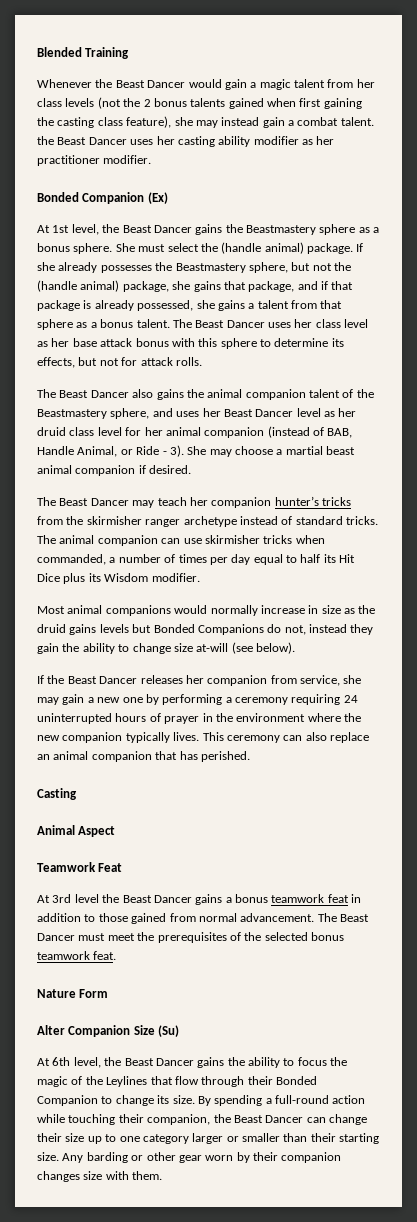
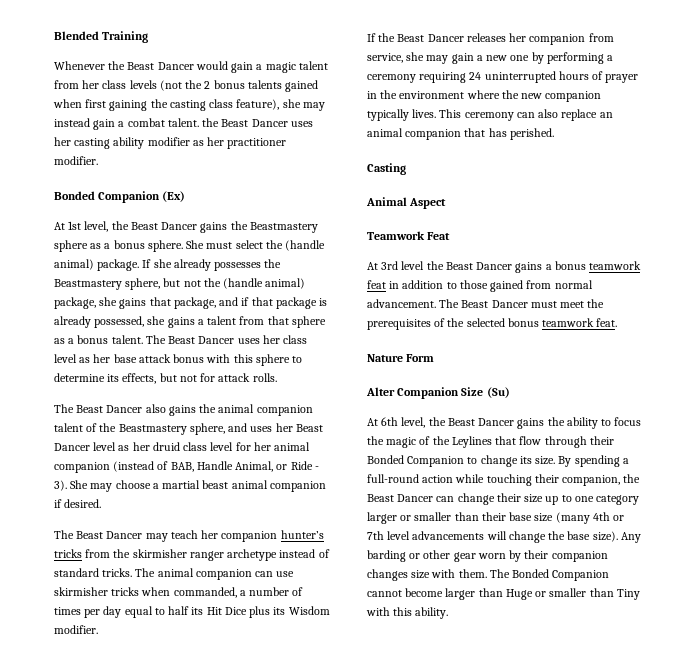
- Most animal companions would normally increase in size as the druid gains levels but Bonded Companions do not, instead they gain the ability to change size at-will (see below).
- By spending a full-round action while touching their companion, the Beast Dancer can change their size up to one category larger or smaller than their starting size.
+ By spending a full-round action while touching their companion, the Beast Dancer can change their size up to one category larger or smaller than their base size (many 4th or 7th level advancements will change the base size).
+ The Bonded Companion cannot become larger than Huge or smaller than Tiny with this ability.

